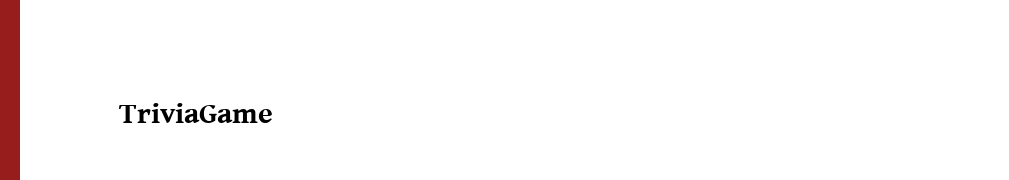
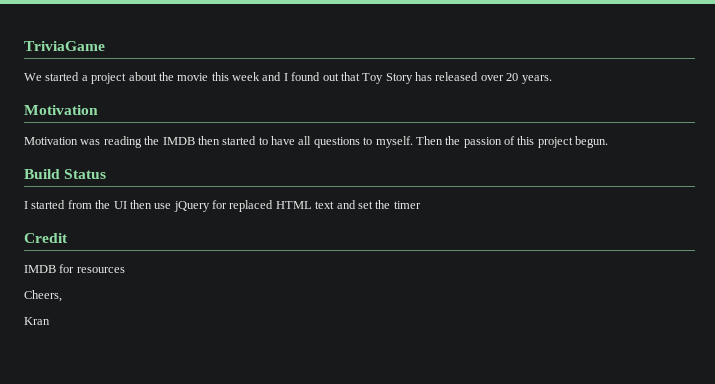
+ We started a project about the movie this week and I found out that Toy Story has released over 20 years.
+ Motivation
+ Motivation was reading the IMDB then started to have all questions to myself. Then the passion of this project begun.
+ Build Status
+ I started from the UI then use jQuery for replaced HTML text and set the timer
+ Credit
+ IMDB for resources
+ Cheers,
+ Kran

